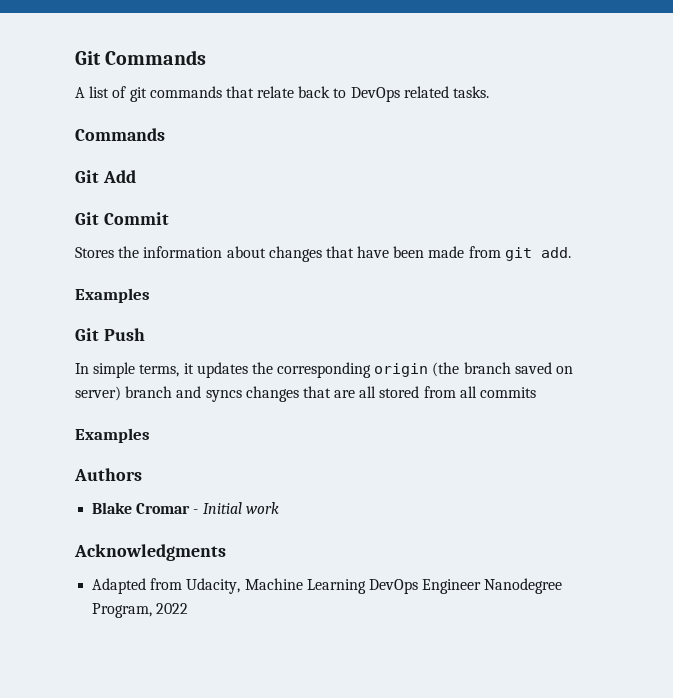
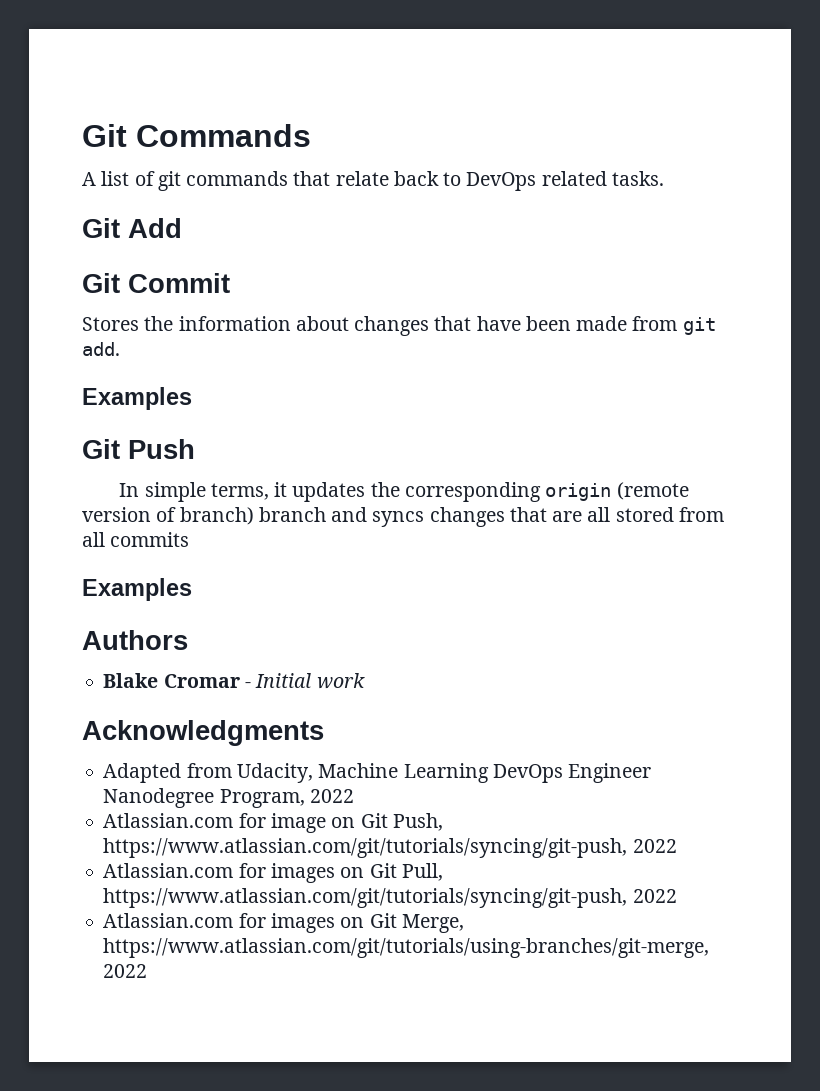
  A list of git commands that relate back to DevOps related tasks.
- Commands
- In simple terms, it updates the corresponding origin (the branch saved on server) branch and syncs changes that are all stored from all commits
+ In simple terms, it updates the corresponding origin (remote version of branch) branch and syncs changes that are all stored from all commits
+ Atlassian.com for image on Git Push, https://www.atlassian.com/git/tutorials/syncing/git-push, 2022
+ Atlassian.com for images on Git Pull, https://www.atlassian.com/git/tutorials/syncing/git-push, 2022
+ Atlassian.com for images on Git Merge, https://www.atlassian.com/git/tutorials/using-branches/git-merge, 2022

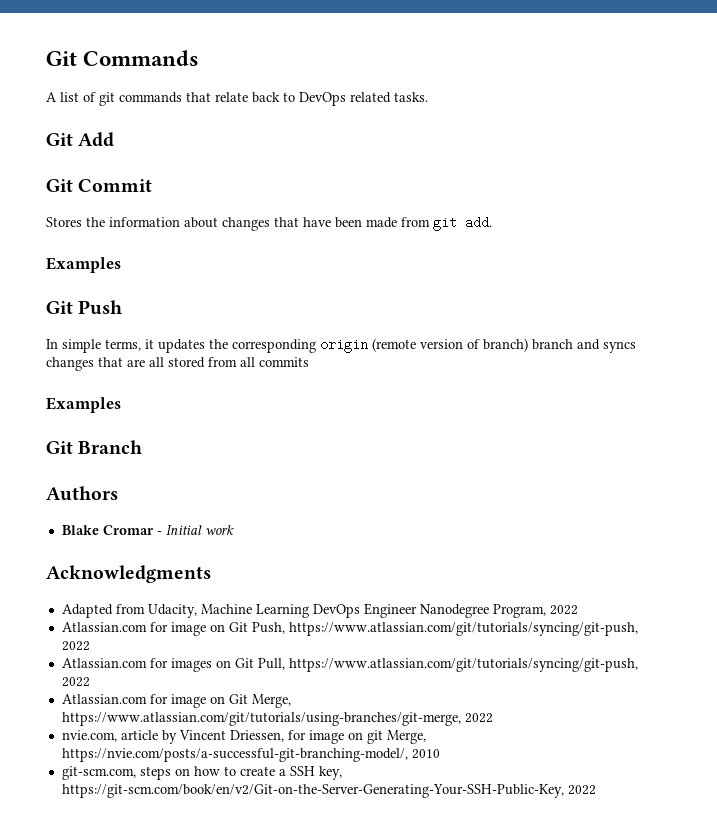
+ Git Branch
- Atlassian.com for images on Git Merge, https://www.atlassian.com/git/tutorials/using-branches/git-merge, 2022
+ Atlassian.com for image on Git Merge, https://www.atlassian.com/git/tutorials/using-branches/git-merge, 2022
+ nvie.com, article by Vincent Driessen, for image on git Merge, https://nvie.com/posts/a-successful-git-branching-model/, 2010
+ git-scm.com, steps on how to create a SSH key, https://git-scm.com/book/en/v2/Git-on-the-Server-Generating-Your-SSH-Public-Key, 2022

